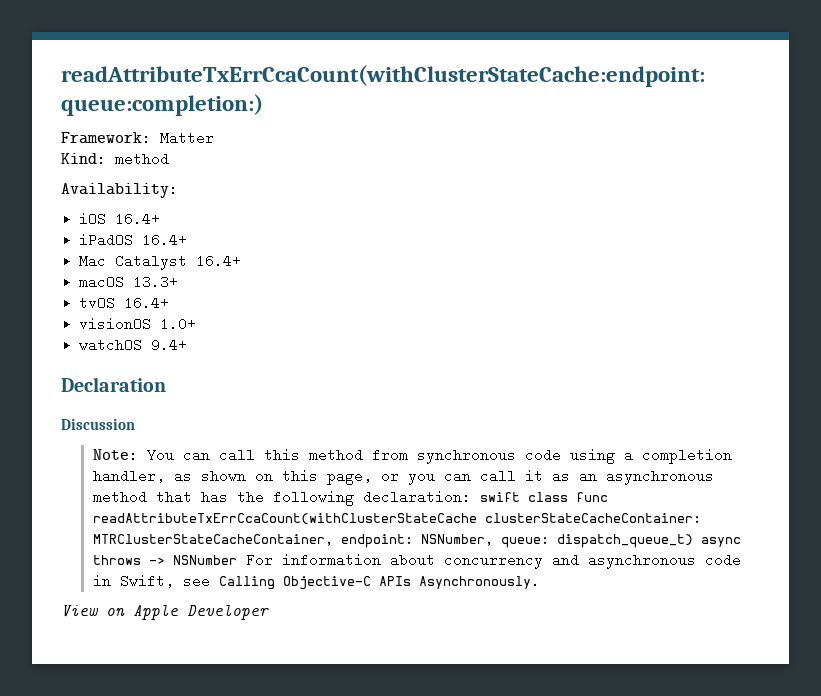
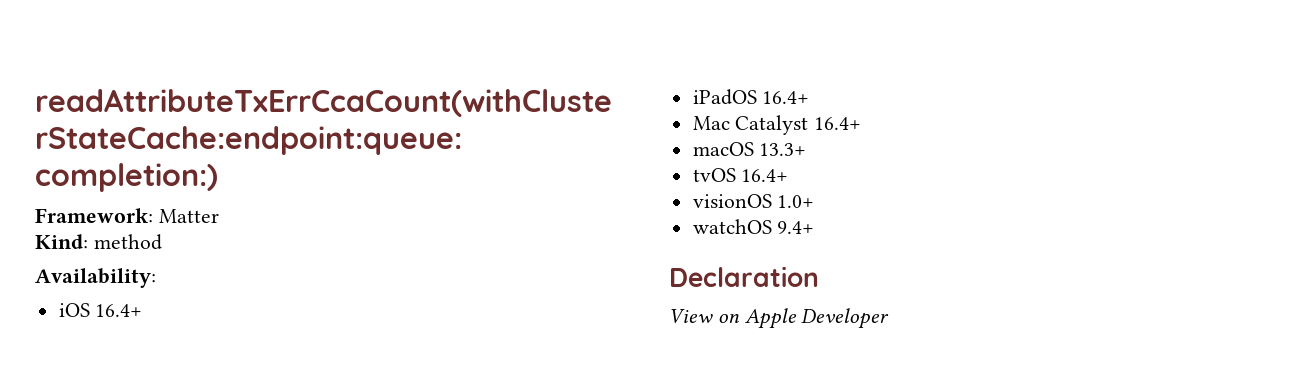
- Discussion
- Note: You can call this method from synchronous code using a completion handler, as shown on this page, or you can call it as an asynchronous method that has the following declaration: swift class func readAttributeTxErrCcaCount(withClusterStateCache clusterStateCacheContainer: MTRClusterStateCacheContainer, endpoint: NSNumber, queue: dispatch_queue_t) async throws -> NSNumber For information about concurrency and asynchronous code in Swift, see Calling Objective-C APIs Asynchronously.

